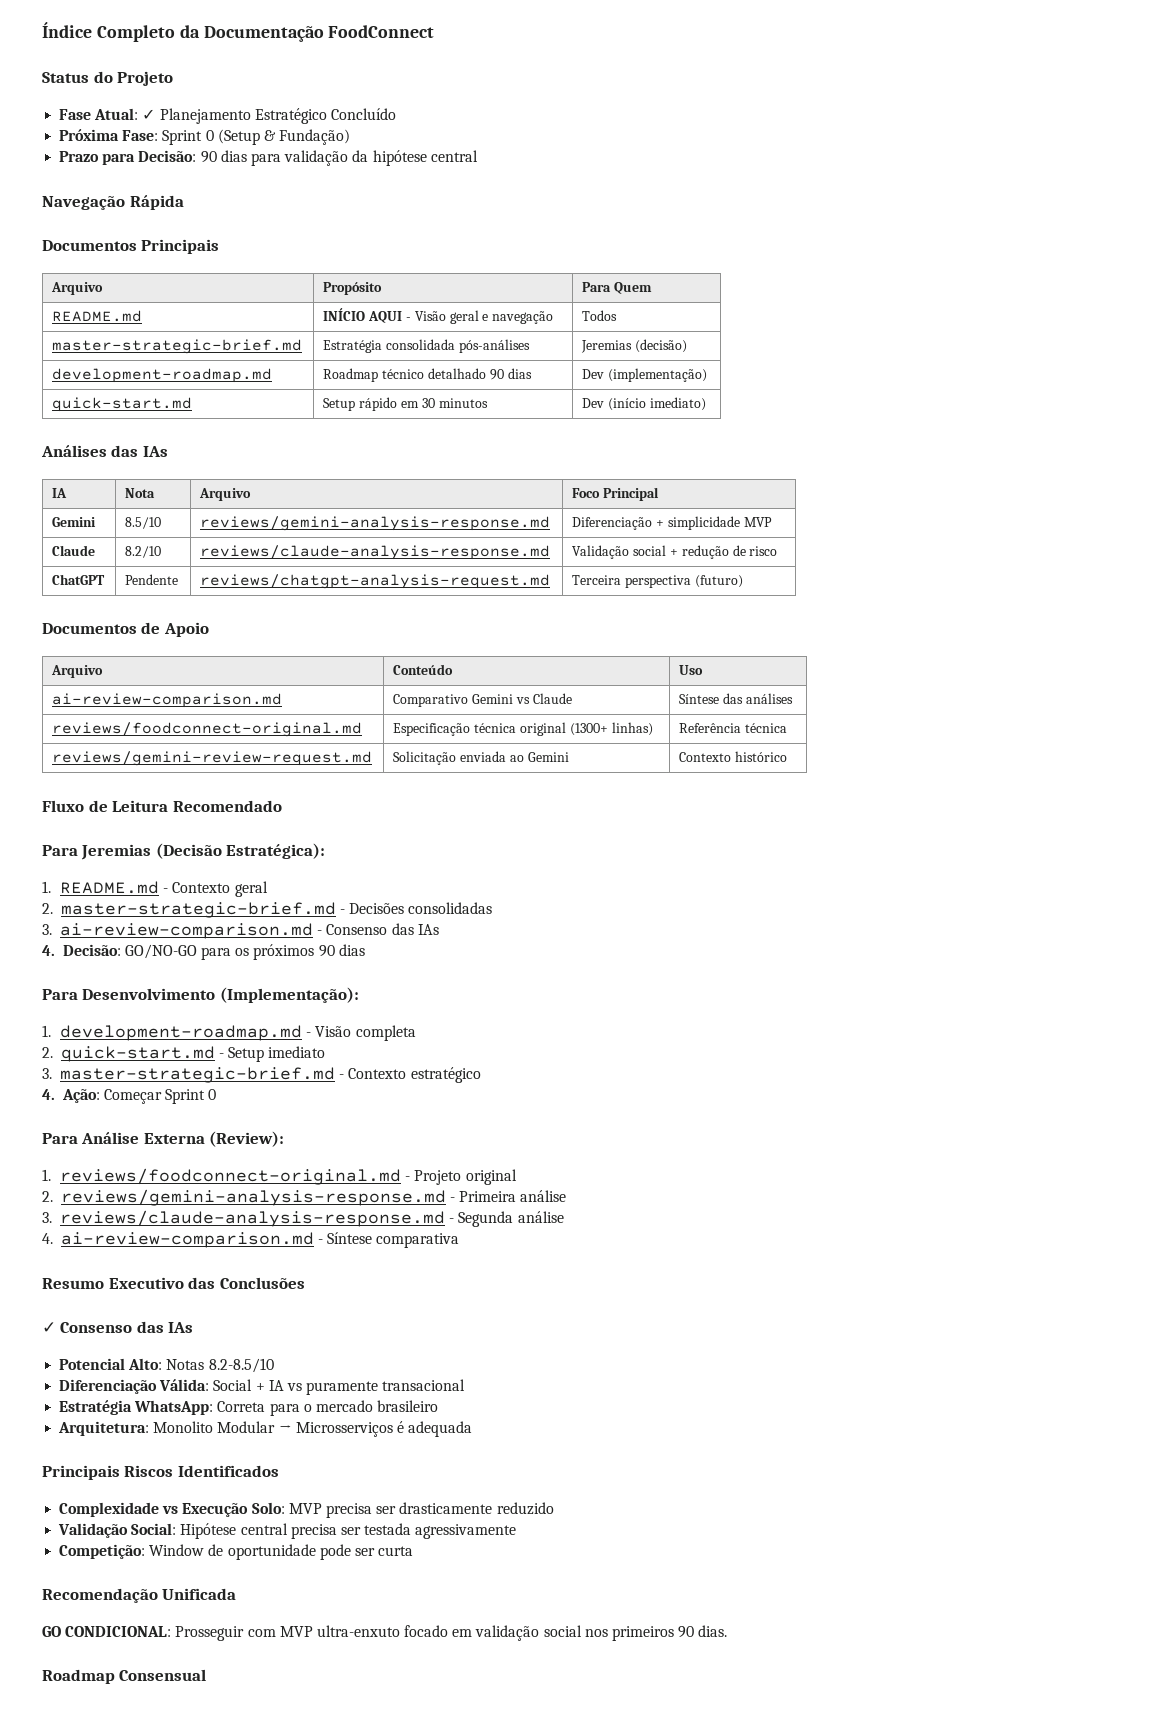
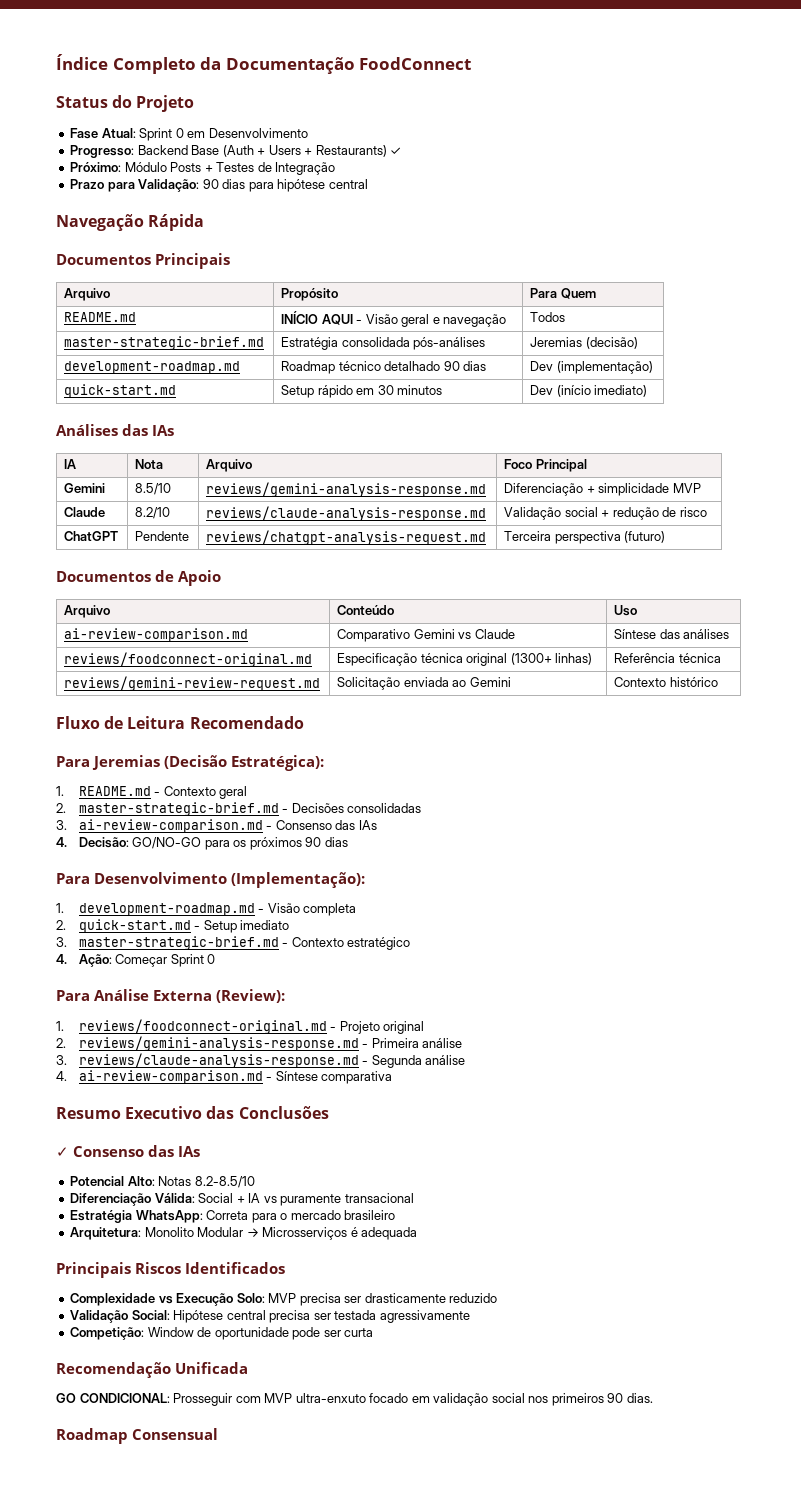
- Fase Atual: ✓ Planejamento Estratégico Concluído
- Próxima Fase: Sprint 0 (Setup & Fundação)
+ Fase Atual: Sprint 0 em Desenvolvimento
+ Progresso: Backend Base (Auth + Users + Restaurants) ✓
+ Próximo: Módulo Posts + Testes de Integração
- Prazo para Decisão: 90 dias para validação da hipótese central
+ Prazo para Validação: 90 dias para hipótese central

